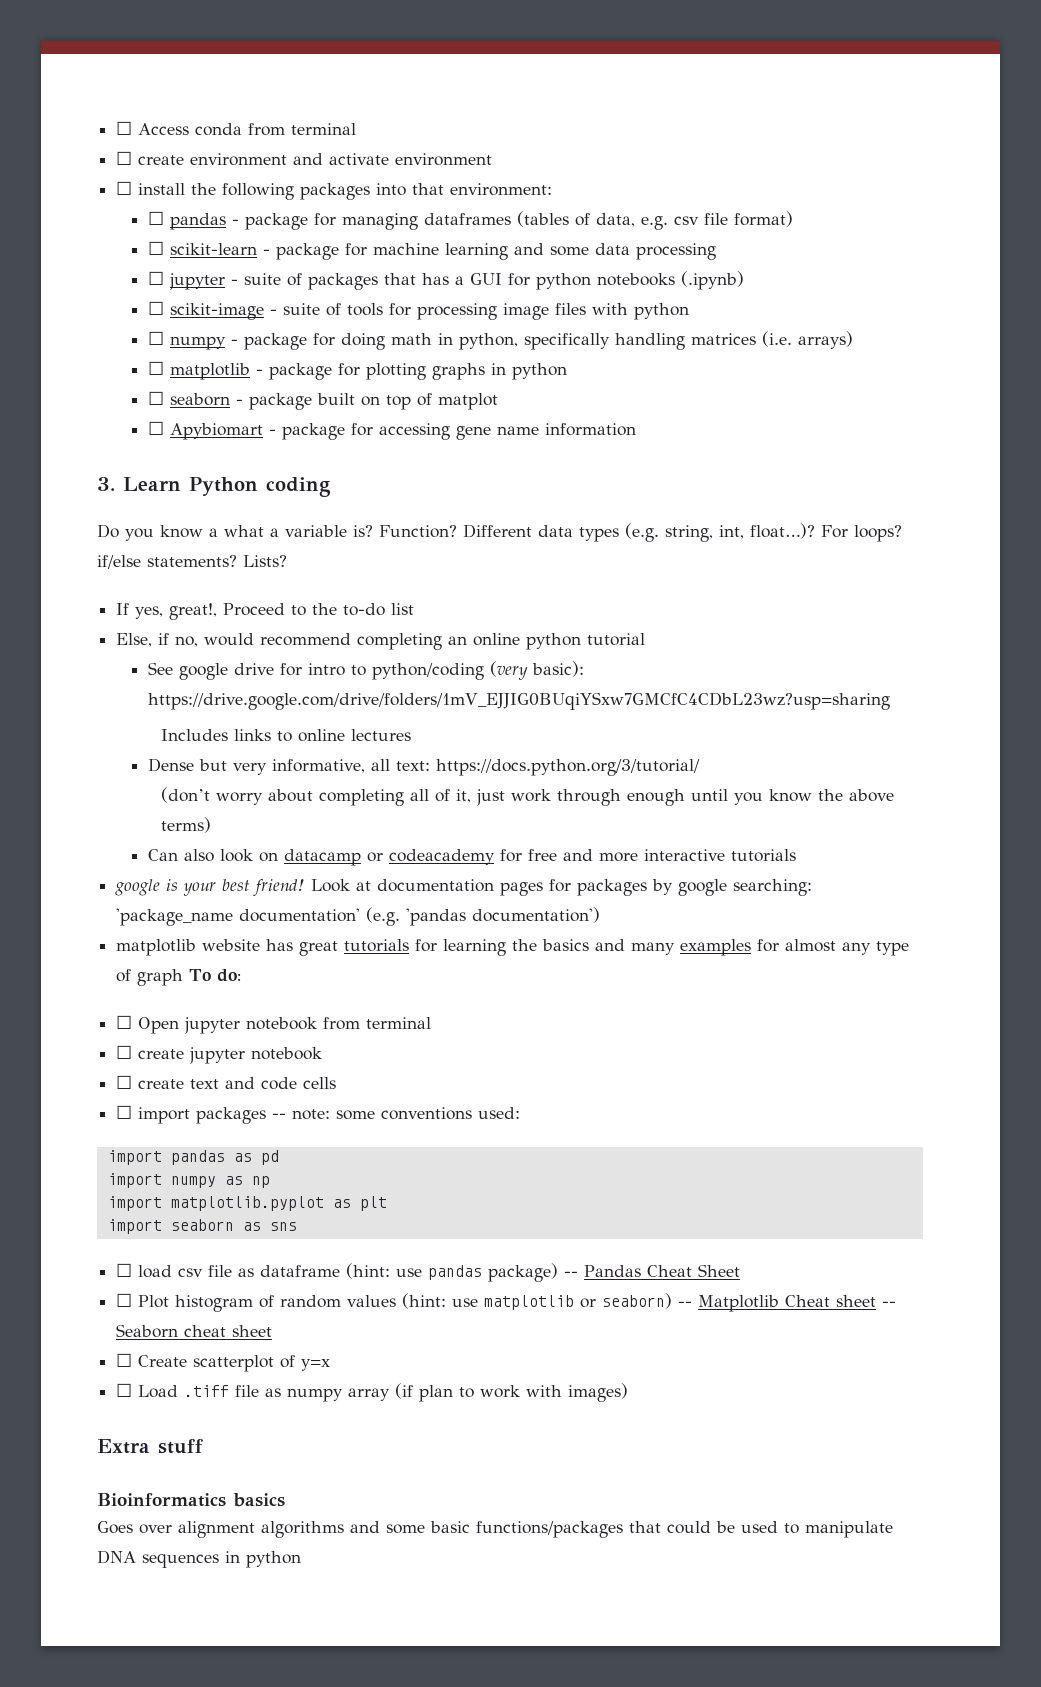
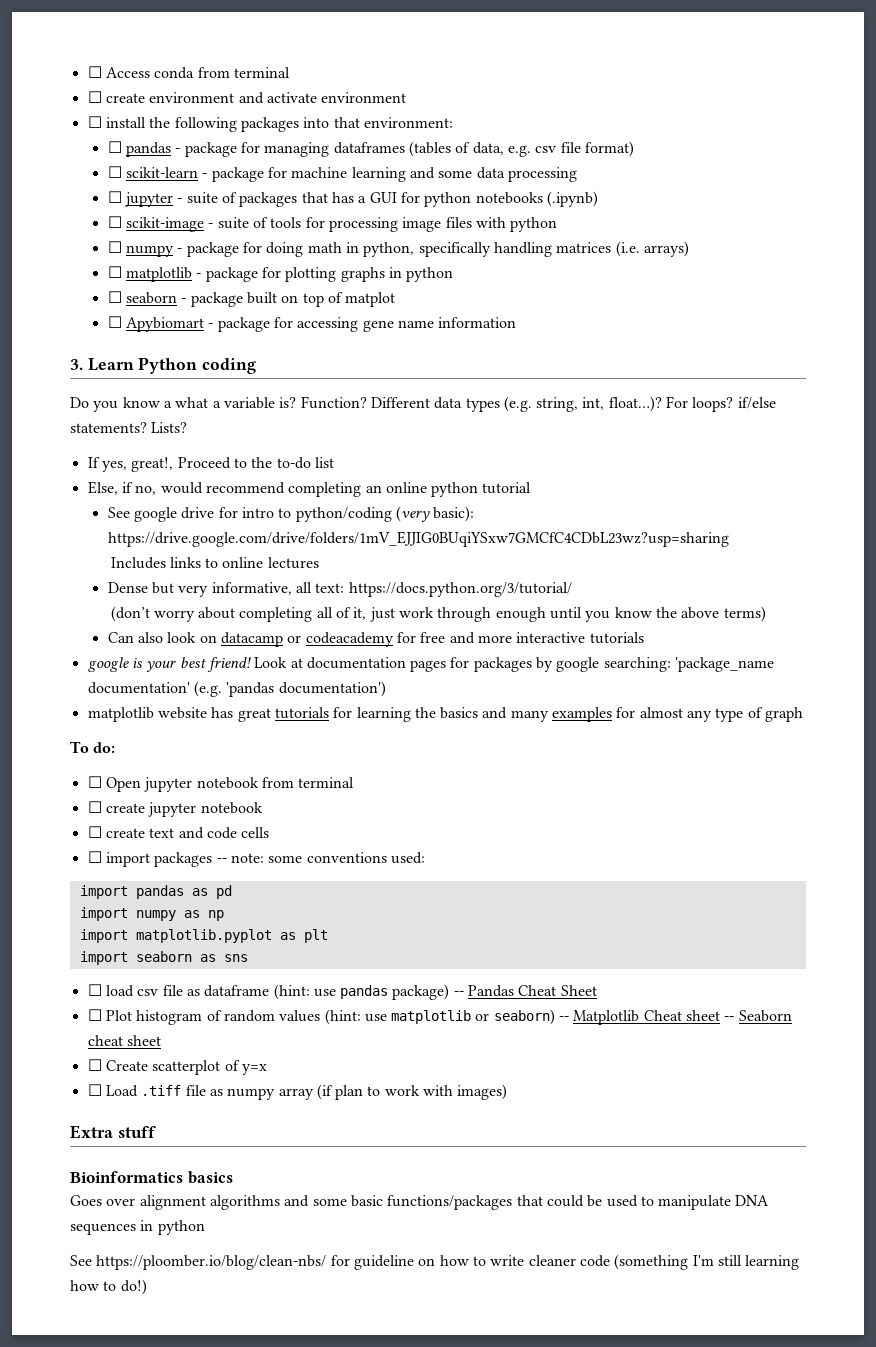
- matplotlib website has great tutorials for learning the basics and many examples for almost any type of graph To do:
+ matplotlib website has great tutorials for learning the basics and many examples for almost any type of graph
+ To do:
+ See https://ploomber.io/blog/clean-nbs/ for guideline on how to write cleaner code (something I'm still learning how to do!)

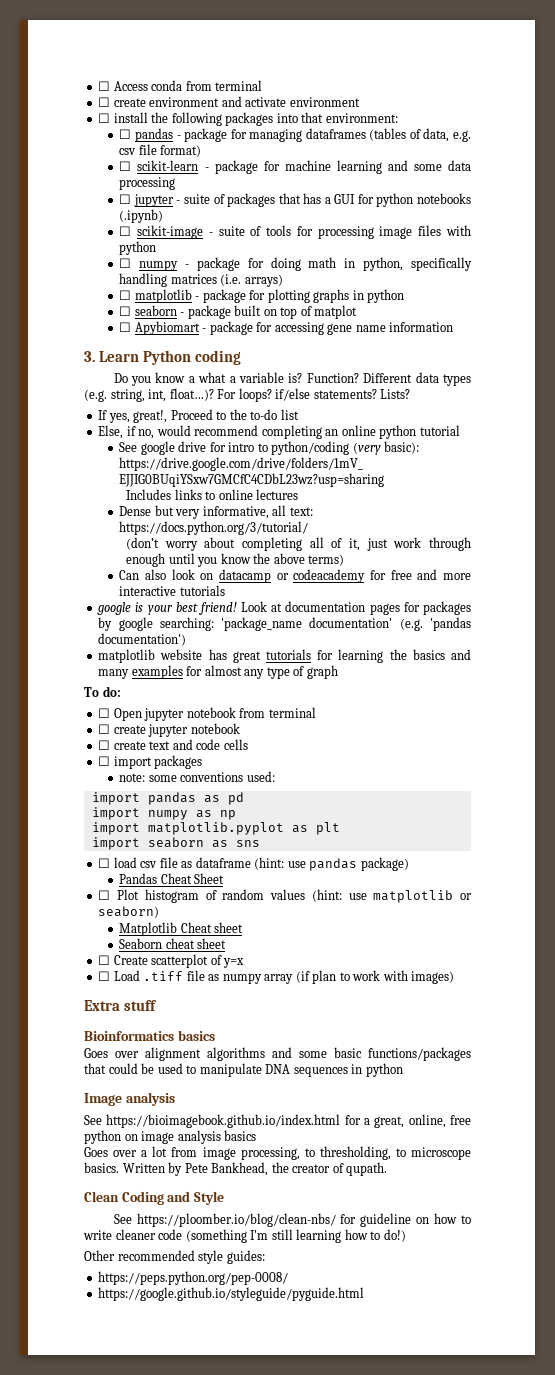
- ☐ import packages -- note: some conventions used:
+ ☐ import packages
+ note: some conventions used:
- ☐ load csv file as dataframe (hint: use pandas package) -- Pandas Cheat Sheet
+ ☐ load csv file as dataframe (hint: use pandas package)
+ Pandas Cheat Sheet
- ☐ Plot histogram of random values (hint: use matplotlib or seaborn) -- Matplotlib Cheat sheet -- Seaborn cheat sheet
+ ☐ Plot histogram of random values (hint: use matplotlib or seaborn)
+ Matplotlib Cheat sheet
+ Seaborn cheat sheet
+ Image analysis
+ See https://bioimagebook.github.io/index.html for a great, online, free python on image analysis basics
+ Goes over a lot from image processing, to thresholding, to microscope basics. Written by Pete Bankhead, the creator of qupath.
+ Clean Coding and Style
+ Other recommended style guides:
+ https://peps.python.org/pep-0008/
+ https://google.github.io/styleguide/pyguide.html

